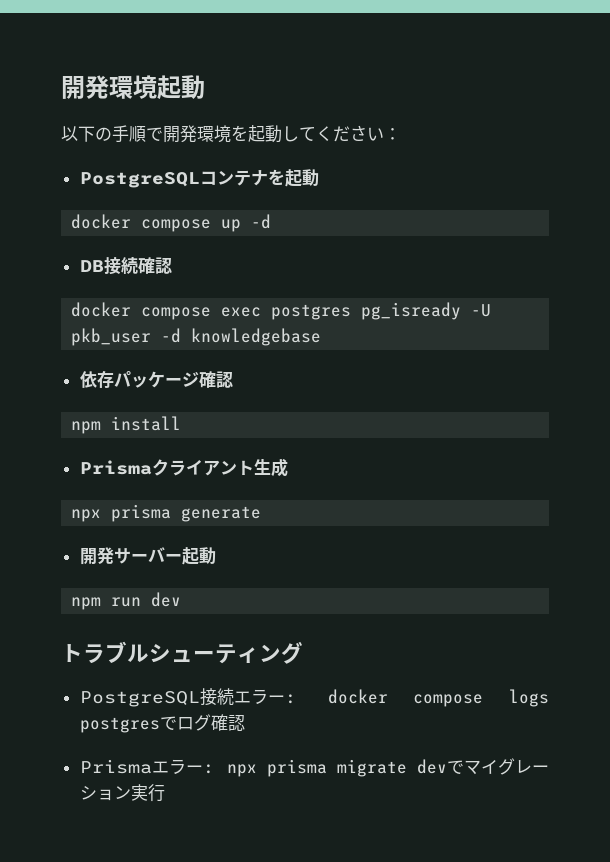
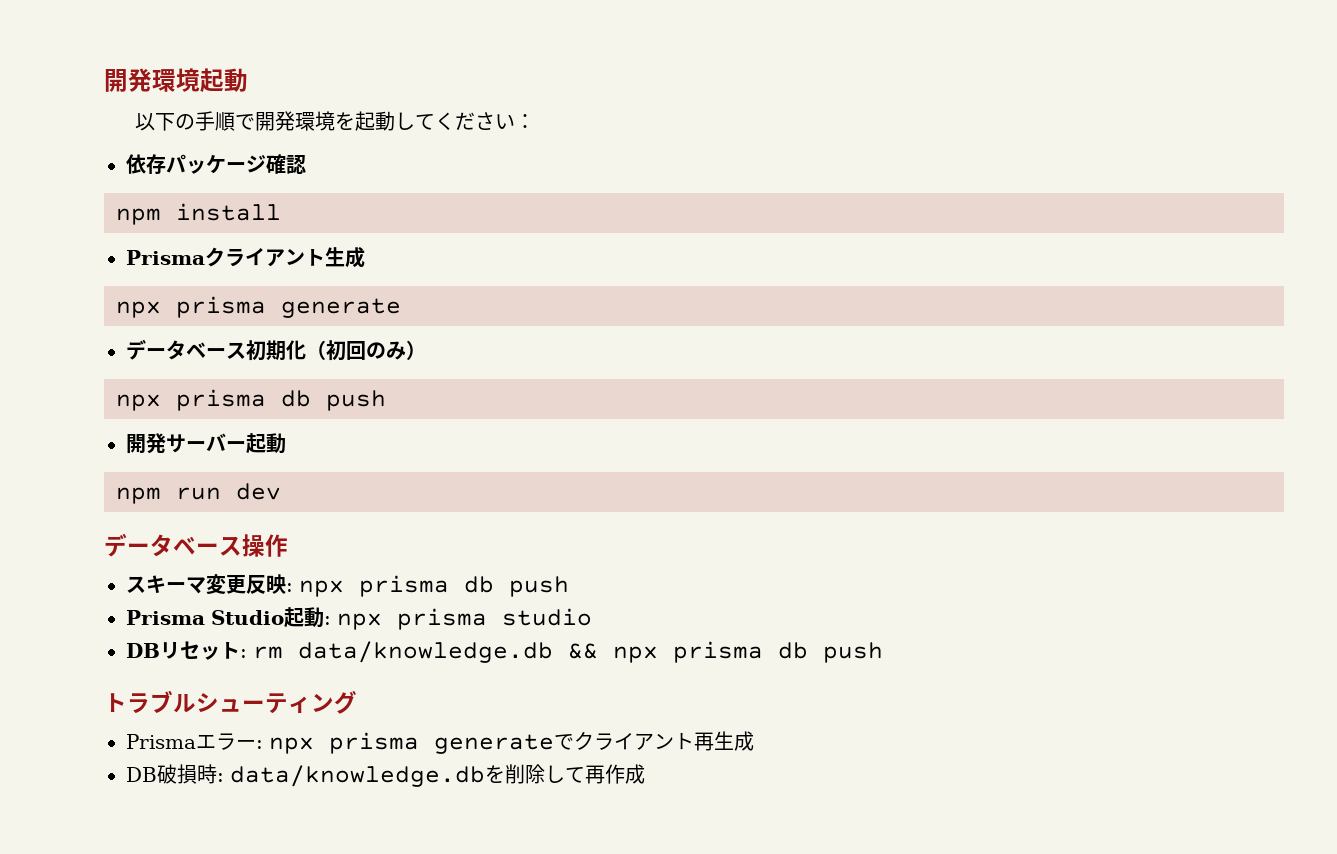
- PostgreSQLコンテナを起動
- docker compose up -d
- DB接続確認
- docker compose exec postgres pg_isready -U pkb_user -d knowledgebase
+ データベース初期化（初回のみ）
+ npx prisma db push
+ データベース操作
+ スキーマ変更反映: npx prisma db push
+ Prisma Studio起動: npx prisma studio
+ DBリセット: rm data/knowledge.db && npx prisma db push
- PostgreSQL接続エラー: docker compose logs postgresでログ確認
- Prismaエラー: npx prisma migrate devでマイグレーション実行
+ Prismaエラー: npx prisma generateでクライアント再生成
+ DB破損時: data/knowledge.dbを削除して再作成

